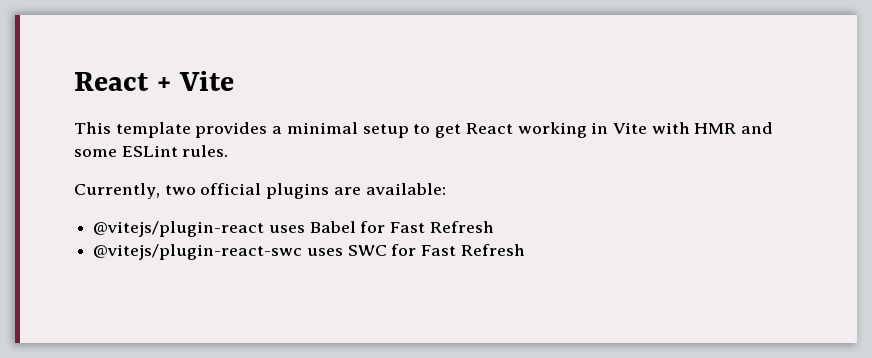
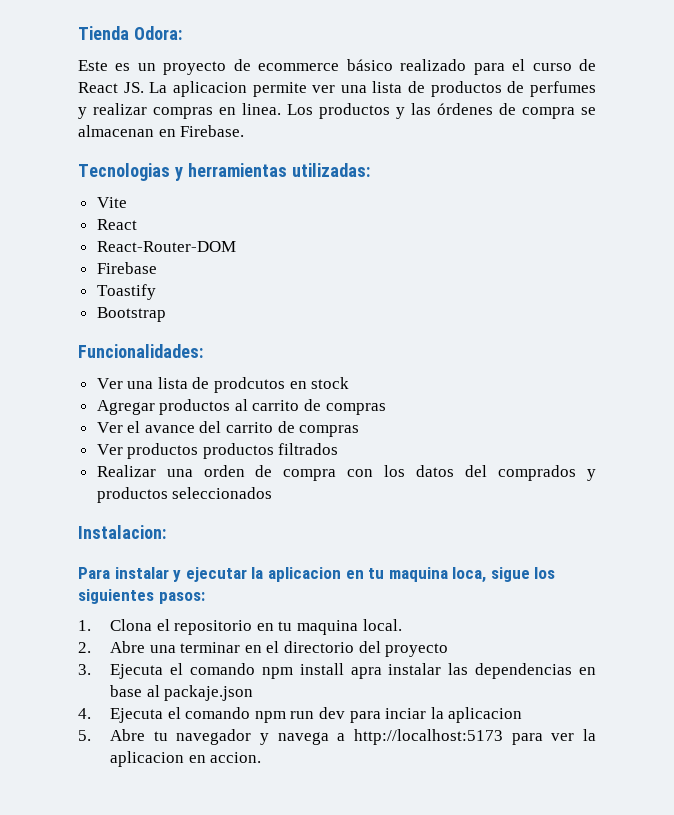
- React + Vite
- This template provides a minimal setup to get React working in Vite with HMR and some ESLint rules.
- Currently, two official plugins are available:
- @vitejs/plugin-react uses Babel for Fast Refresh
- @vitejs/plugin-react-swc uses SWC for Fast Refresh
+ Tienda Odora:
+ Este es un proyecto de ecommerce básico realizado para el curso de React JS. La aplicacion permite ver una lista de productos de perfumes y realizar compras en linea. Los productos y las órdenes de compra se almacenan en Firebase.
+ Tecnologias y herramientas utilizadas:
+ Vite
+ React
+ React-Router-DOM
+ Firebase
+ Toastify
+ Bootstrap
+ Funcionalidades:
+ Ver una lista de prodcutos en stock
+ Agregar productos al carrito de compras
+ Ver el avance del carrito de compras
+ Ver productos productos filtrados
+ Realizar una orden de compra con los datos del comprados y productos seleccionados
+ Instalacion:
+ Para instalar y ejecutar la aplicacion en tu maquina loca, sigue los siguientes pasos:
+ 1. Clona el repositorio en tu maquina local.
+ 2. Abre una terminar en el directorio del proyecto
+ 3. Ejecuta el comando npm install apra instalar las dependencias en base al packaje.json
+ 4. Ejecuta el comando npm run dev para inciar la aplicacion
+ 5. Abre tu navegador y navega a http://localhost:5173 para ver la aplicacion en accion.

